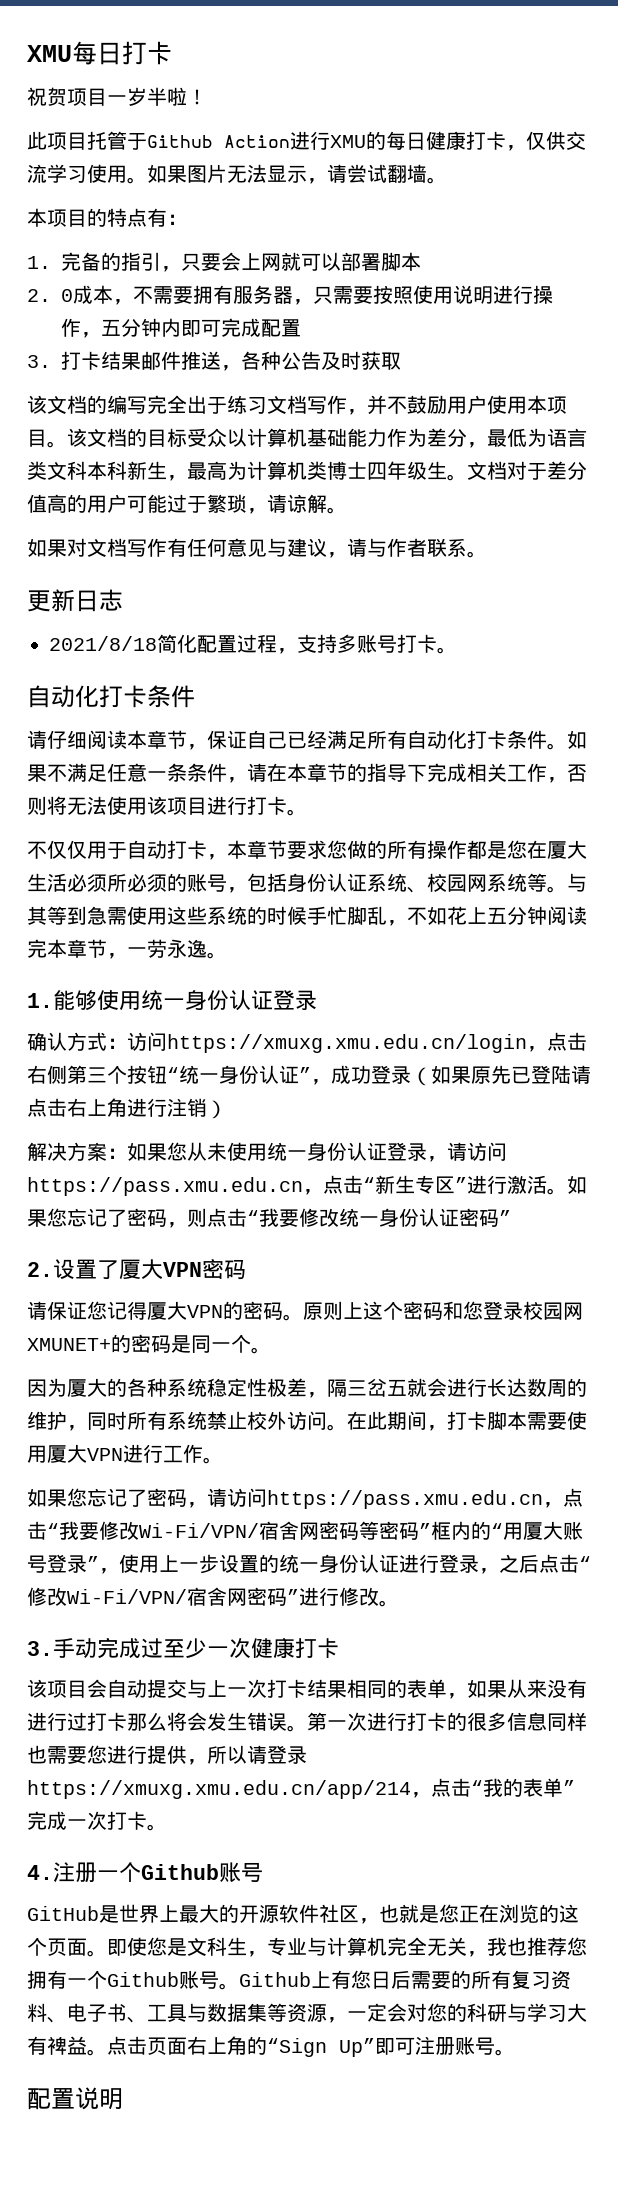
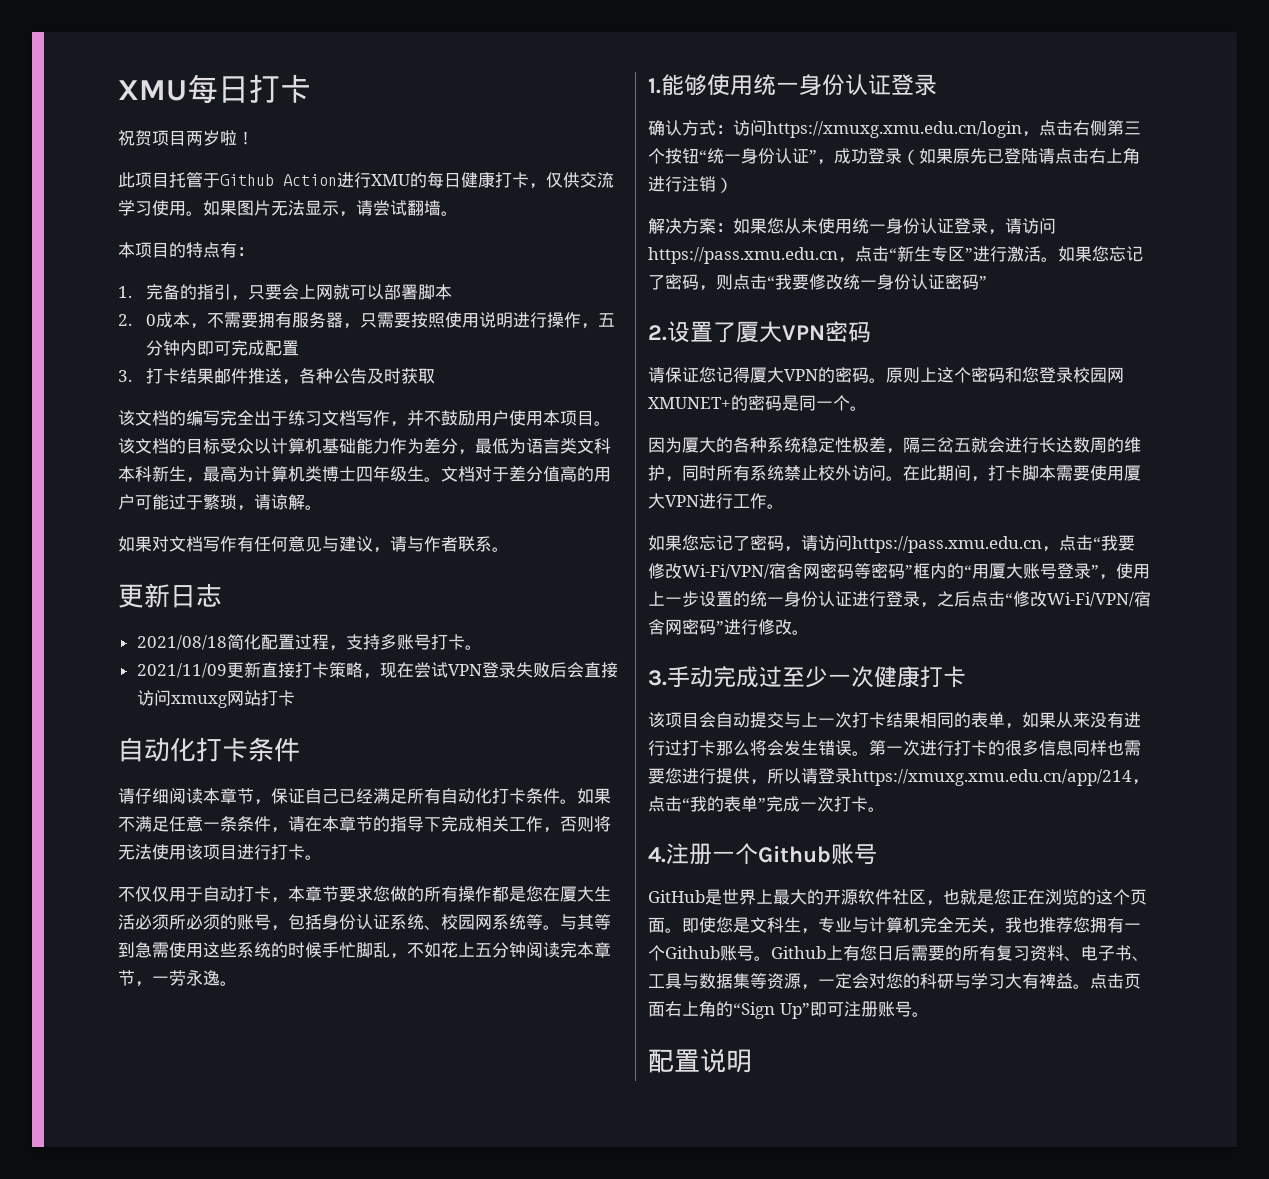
- 祝贺项目一岁半啦！
+ 祝贺项目两岁啦！
- 2021/8/18简化配置过程，支持多账号打卡。
+ 2021/08/18简化配置过程，支持多账号打卡。
+ 2021/11/09更新直接打卡策略，现在尝试VPN登录失败后会直接访问xmuxg网站打卡

